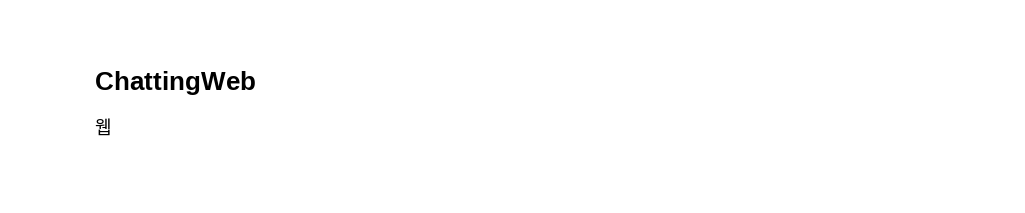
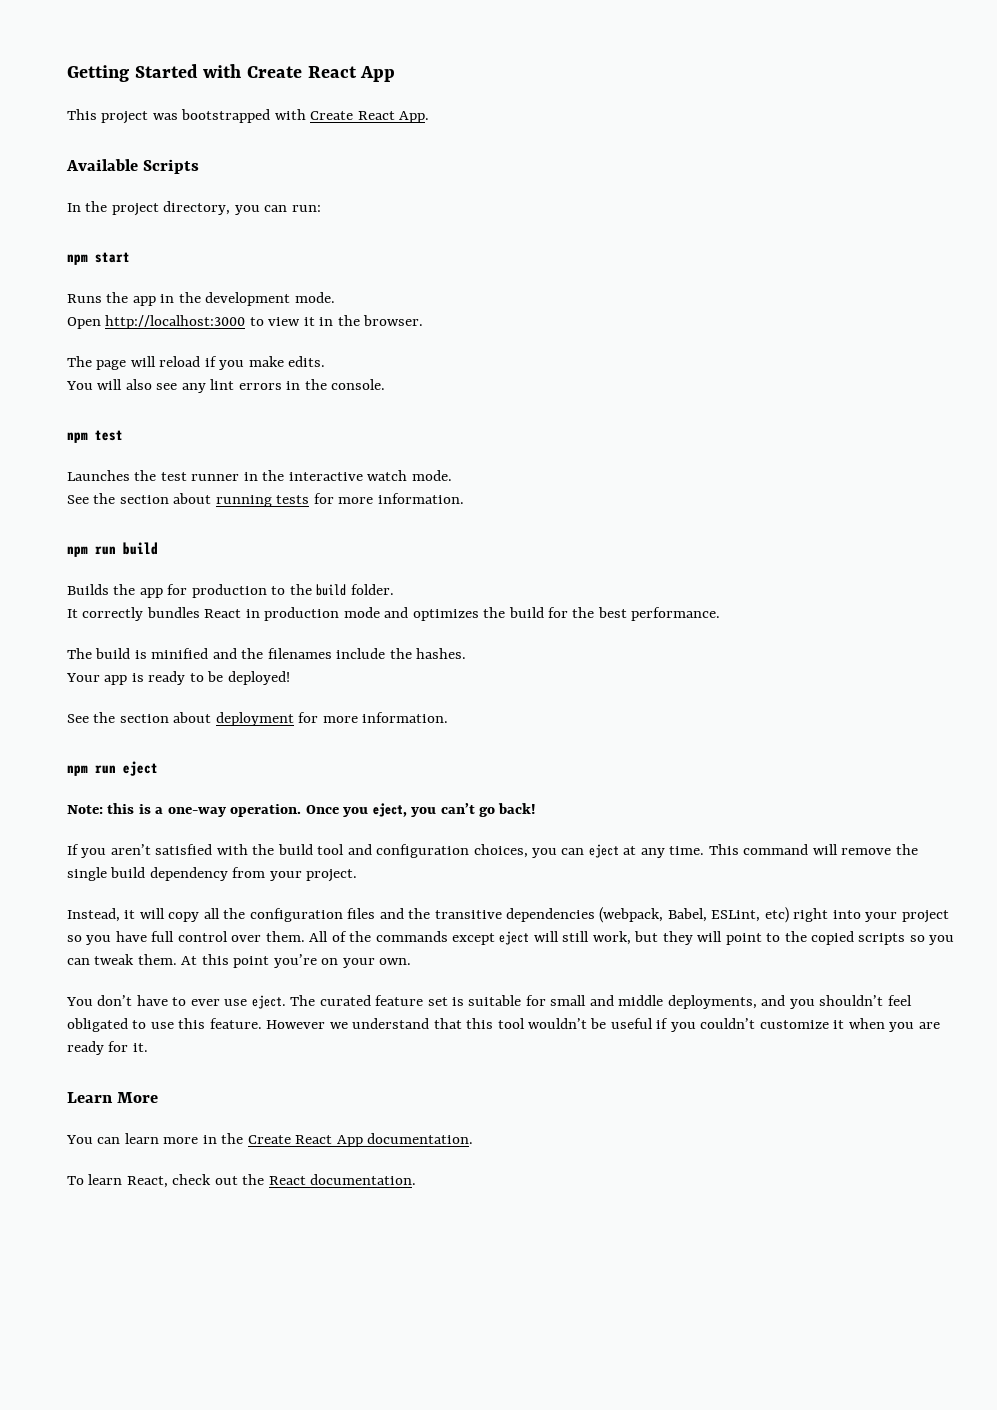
- ChattingWeb
- 웹
+ Getting Started with Create React App
+ This project was bootstrapped with Create React App.
+ Available Scripts
+ In the project directory, you can run:
+ npm start
+ Runs the app in the development mode.
+ Open http://localhost:3000 to view it in the browser.
+ The page will reload if you make edits.
+ You will also see any lint errors in the console.
+ npm test
+ Launches the test runner in the interactive watch mode.
+ See the section about running tests for more information.
+ npm run build
+ Builds the app for production to the build folder.
+ It correctly bundles React in production mode and optimizes the build for the best performance.
+ The build is minified and the filenames include the hashes.
+ Your app is ready to be deployed!
+ See the section about deployment for more information.
+ npm run eject
+ Note: this is a one-way operation. Once you eject, you can’t go back!
+ If you aren’t satisfied with the build tool and configuration choices, you can eject at any time. This command will remove the single build dependency from your project.
+ Instead, it will copy all the configuration files and the transitive dependencies (webpack, Babel, ESLint, etc) right into your project so you have full control over them. All of the commands except eject will still work, but they will point to the copied scripts so you can tweak them. At this point you’re on your own.
+ You don’t have to ever use eject. The curated feature set is suitable for small and middle deployments, and you shouldn’t feel obligated to use this feature. However we understand that this tool wouldn’t be useful if you couldn’t customize it when you are ready for it.
+ Learn More
+ You can learn more in the Create React App documentation.
+ To learn React, check out the React documentation.

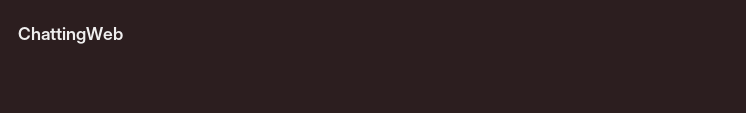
- Getting Started with Create React App
- This project was bootstrapped with Create React App.
- Available Scripts
- In the project directory, you can run:
- npm start
- Runs the app in the development mode.
- Open http://localhost:3000 to view it in the browser.
- The page will reload if you make edits.
- You will also see any lint errors in the console.
- npm test
- Launches the test runner in the interactive watch mode.
- See the section about running tests for more information.
- npm run build
- Builds the app for production to the build folder.
- It correctly bundles React in production mode and optimizes the build for the best performance.
- The build is minified and the filenames include the hashes.
- Your app is ready to be deployed!
- See the section about deployment for more information.
- npm run eject
- Note: this is a one-way operation. Once you eject, you can’t go back!
- If you aren’t satisfied with the build tool and configuration choices, you can eject at any time. This command will remove the single build dependency from your project.
- Instead, it will copy all the configuration files and the transitive dependencies (webpack, Babel, ESLint, etc) right into your project so you have full control over them. All of the commands except eject will still work, but they will point to the copied scripts so you can tweak them. At this point you’re on your own.
- You don’t have to ever use eject. The curated feature set is suitable for small and middle deployments, and you shouldn’t feel obligated to use this feature. However we understand that this tool wouldn’t be useful if you couldn’t customize it when you are ready for it.
- Learn More
- You can learn more in the Create React App documentation.
- To learn React, check out the React documentation.
+ ChattingWeb

